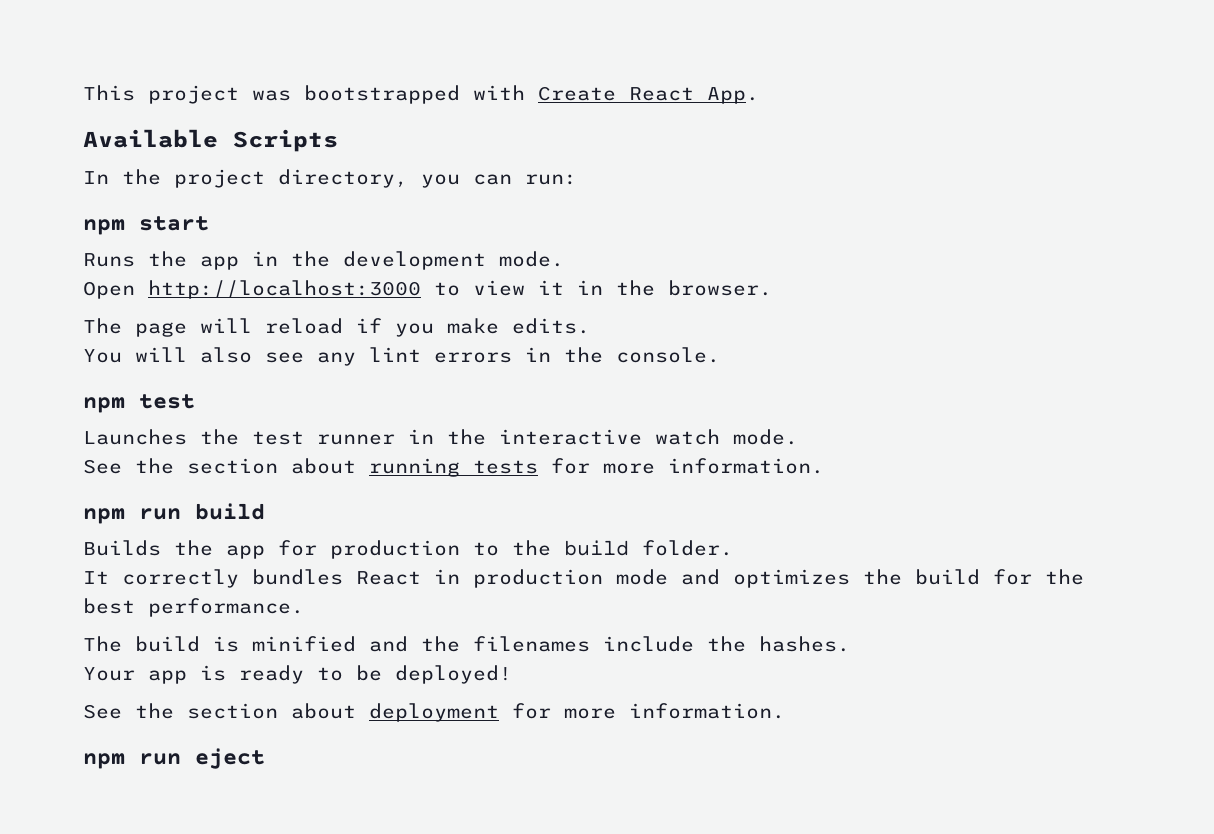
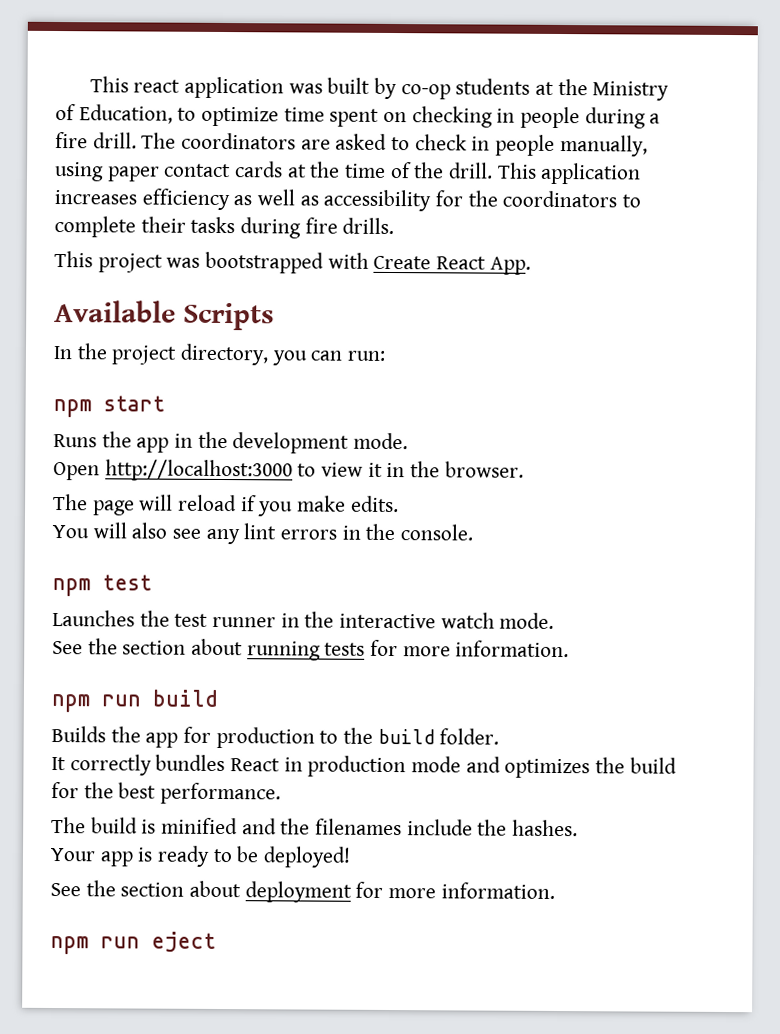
+ This react application was built by co-op students at the Ministry of Education, to optimize time spent on checking in people during a fire drill. The coordinators are asked to check in people manually, using paper contact cards at the time of the drill. This application increases efficiency as well as accessibility for the coordinators to complete their tasks during fire drills.

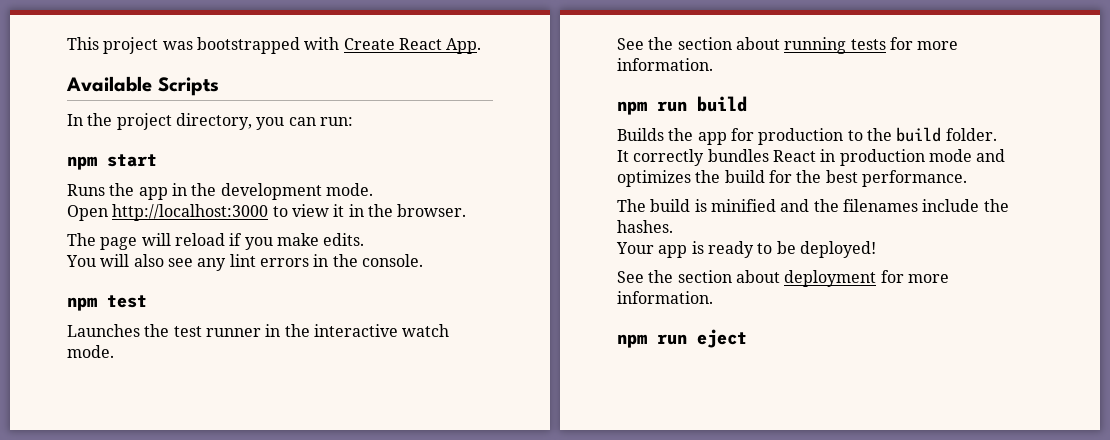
- This react application was built by co-op students at the Ministry of Education, to optimize time spent on checking in people during a fire drill. The coordinators are asked to check in people manually, using paper contact cards at the time of the drill. This application increases efficiency as well as accessibility for the coordinators to complete their tasks during fire drills.

